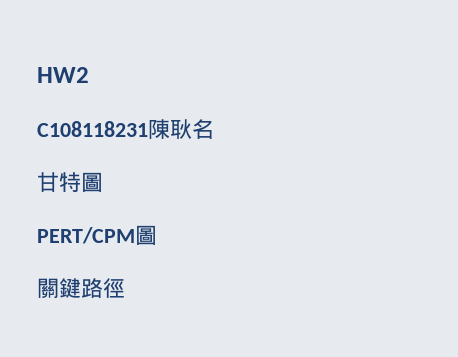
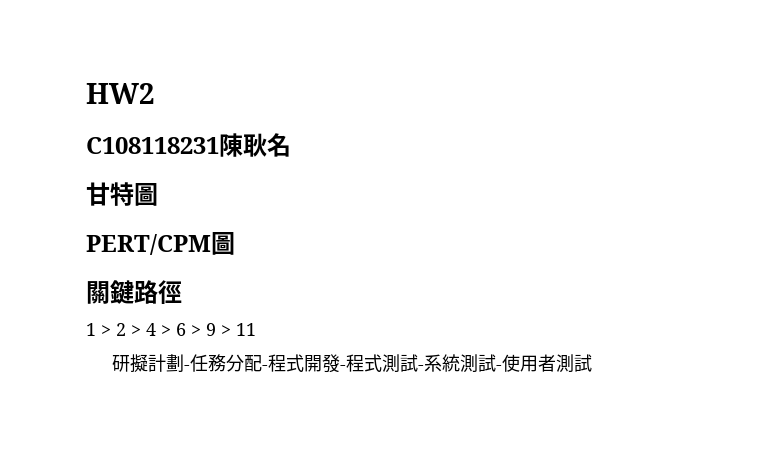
+ 1 > 2 > 4 > 6 > 9 > 11
+ 研擬計劃-任務分配-程式開發-程式測試-系統測試-使用者測試

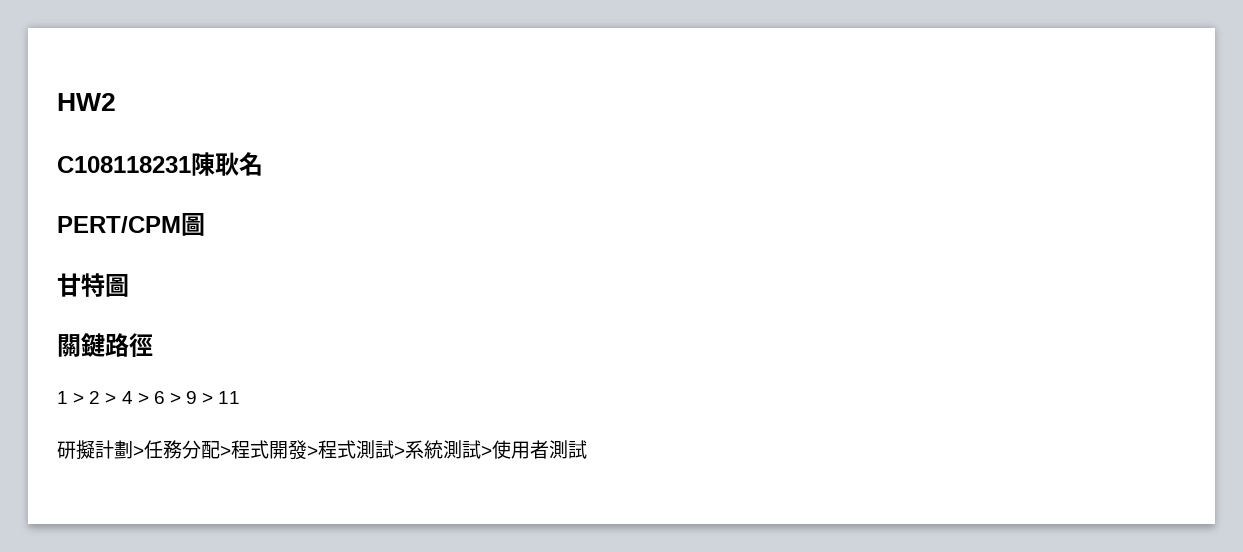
+ PERT/CPM圖
- PERT/CPM圖
- 研擬計劃-任務分配-程式開發-程式測試-系統測試-使用者測試
+ 研擬計劃>任務分配>程式開發>程式測試>系統測試>使用者測試

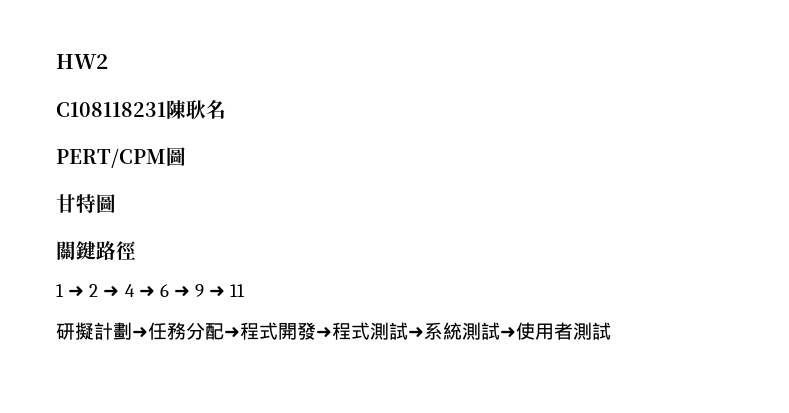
- 1 > 2 > 4 > 6 > 9 > 11
+ 1 ➜ 2 ➜ 4 ➜ 6 ➜ 9 ➜ 11
- 研擬計劃>任務分配>程式開發>程式測試>系統測試>使用者測試
+ 研擬計劃➜任務分配➜程式開發➜程式測試➜系統測試➜使用者測試

